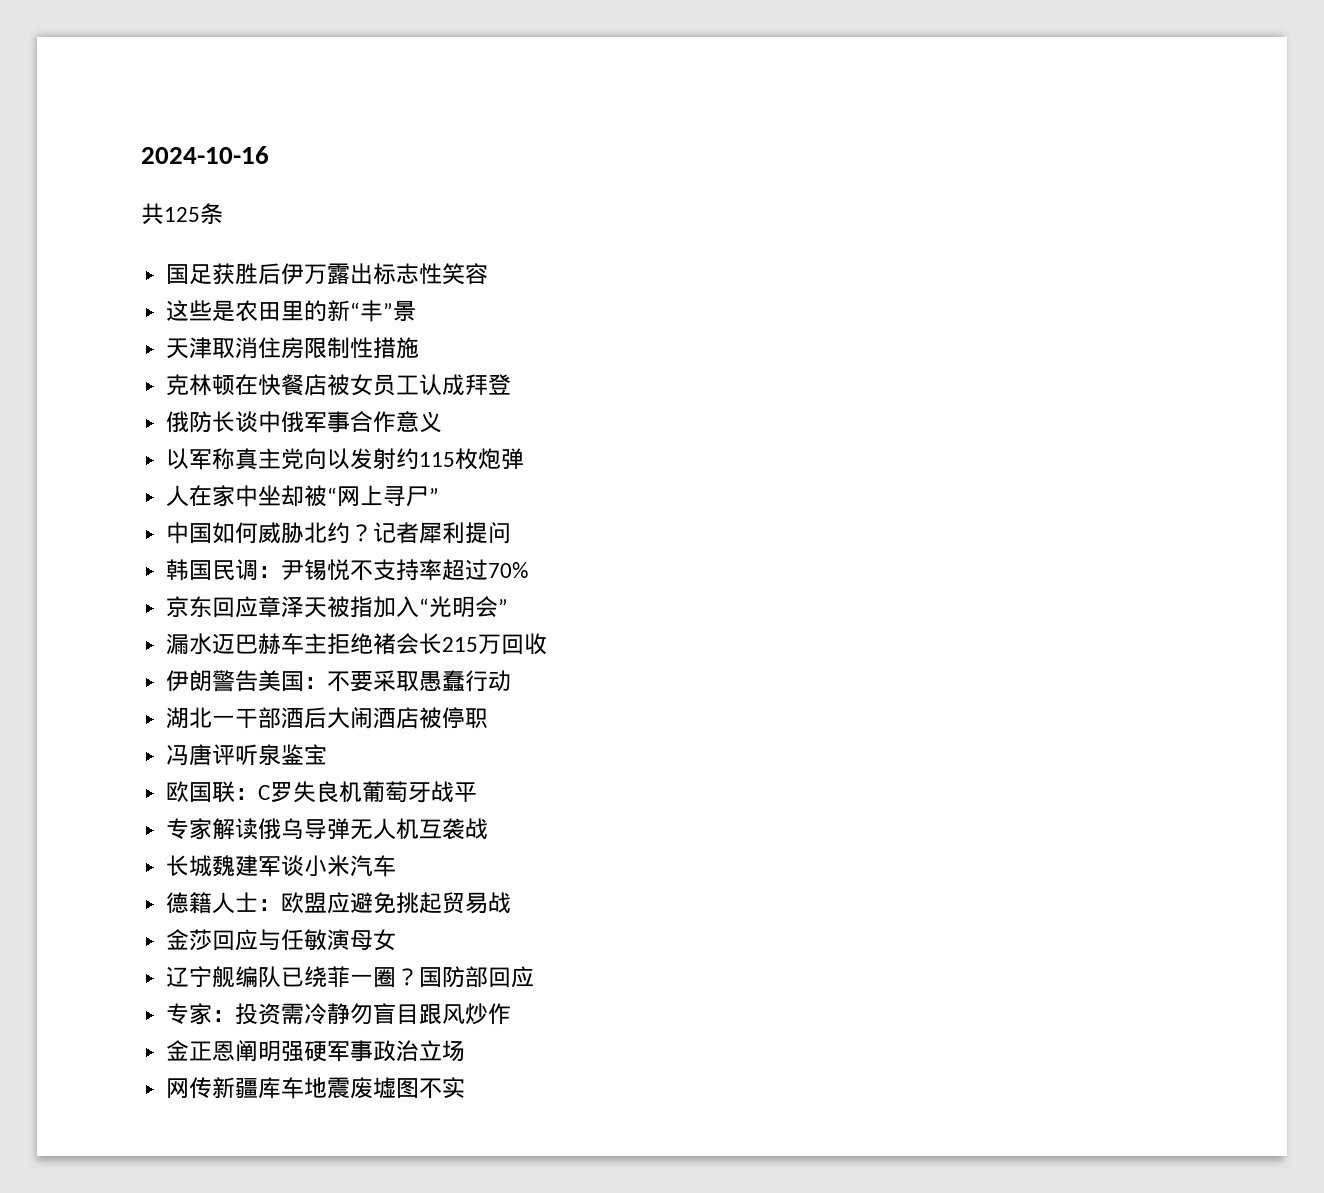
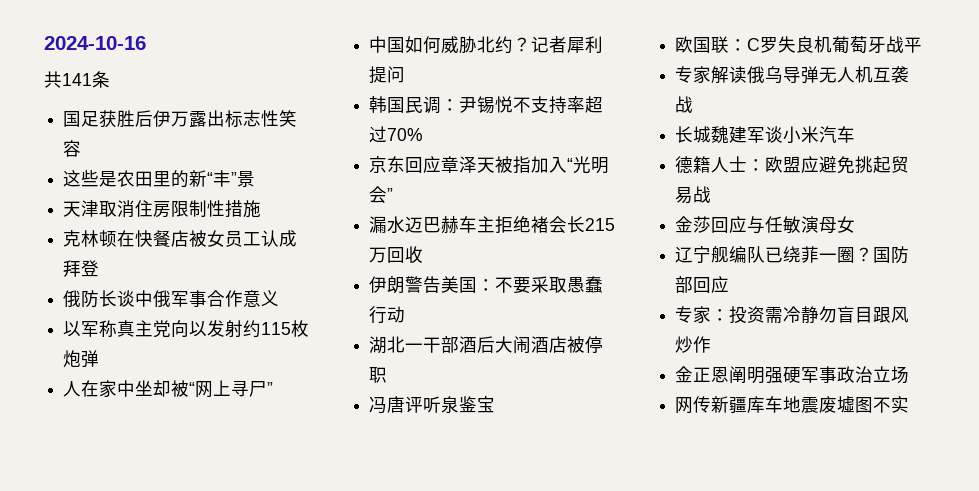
- 共125条
+ 共141条

